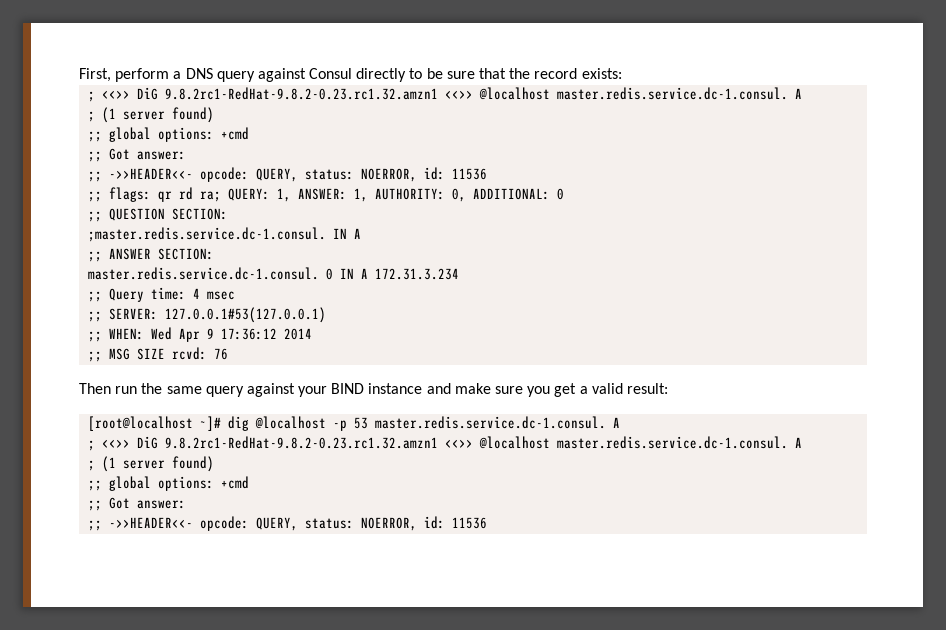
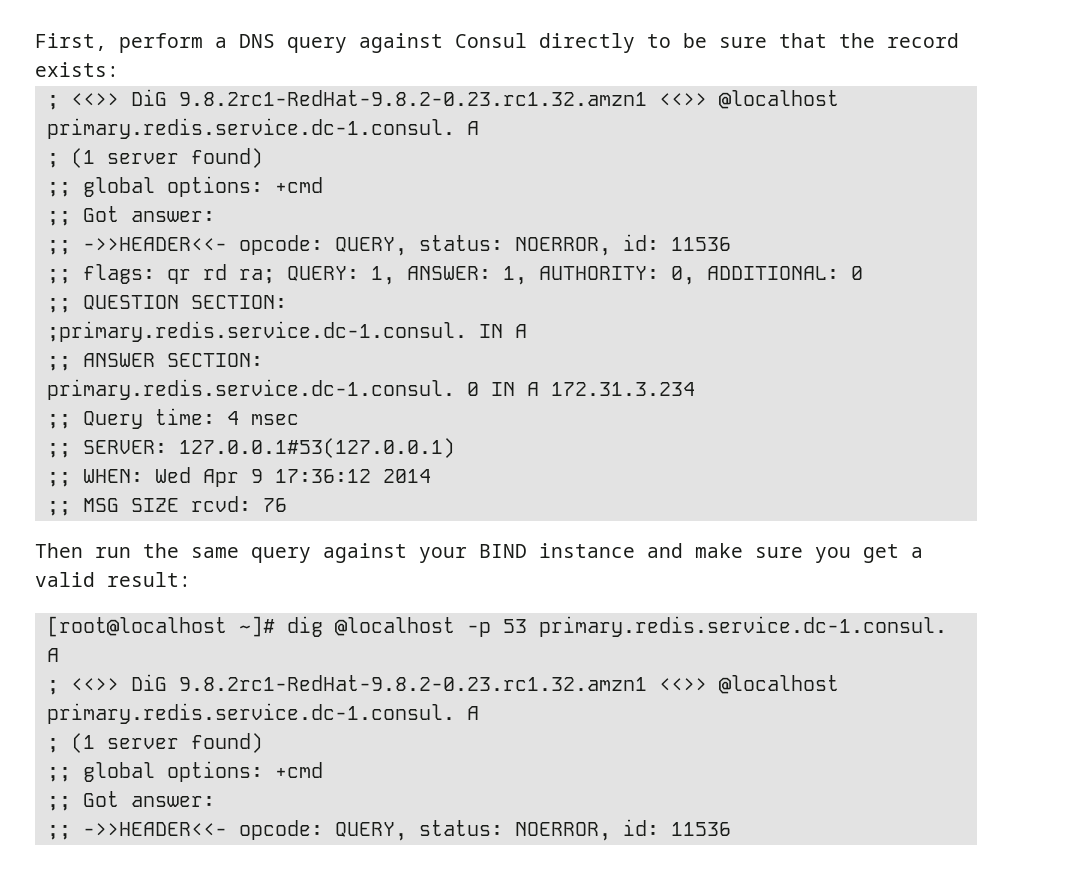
  First, perform a DNS query against Consul directly to be sure that the record exists:
- ; <<>> DiG 9.8.2rc1-RedHat-9.8.2-0.23.rc1.32.amzn1 <<>> @localhost master.redis.service.dc-1.consul. A
+ ; <<>> DiG 9.8.2rc1-RedHat-9.8.2-0.23.rc1.32.amzn1 <<>> @localhost primary.redis.service.dc-1.consul. A
- ;master.redis.service.dc-1.consul. IN A
+ ;primary.redis.service.dc-1.consul. IN A
- master.redis.service.dc-1.consul. 0 IN A 172.31.3.234
+ primary.redis.service.dc-1.consul. 0 IN A 172.31.3.234
- [root@localhost ~]# dig @localhost -p 53 master.redis.service.dc-1.consul. A
- ; <<>> DiG 9.8.2rc1-RedHat-9.8.2-0.23.rc1.32.amzn1 <<>> @localhost master.redis.service.dc-1.consul. A
+ [root@localhost ~]# dig @localhost -p 53 primary.redis.service.dc-1.consul. A
+ ; <<>> DiG 9.8.2rc1-RedHat-9.8.2-0.23.rc1.32.amzn1 <<>> @localhost primary.redis.service.dc-1.consul. A

